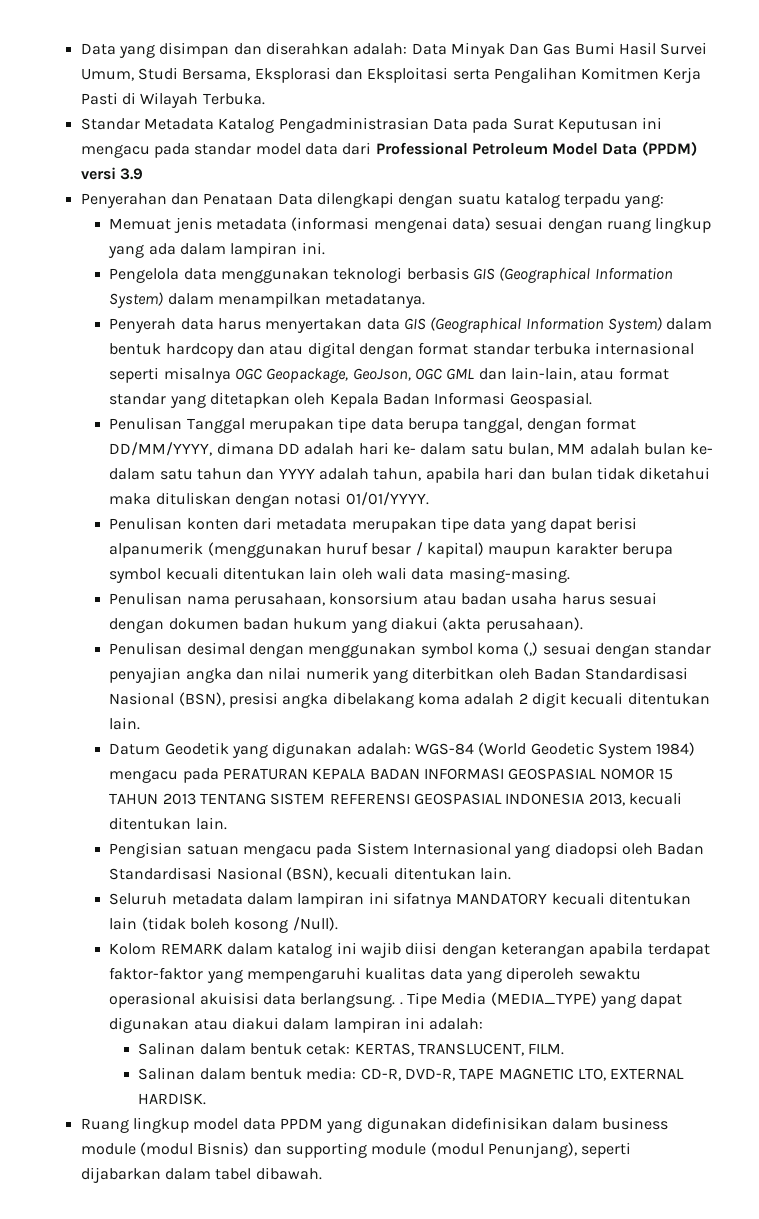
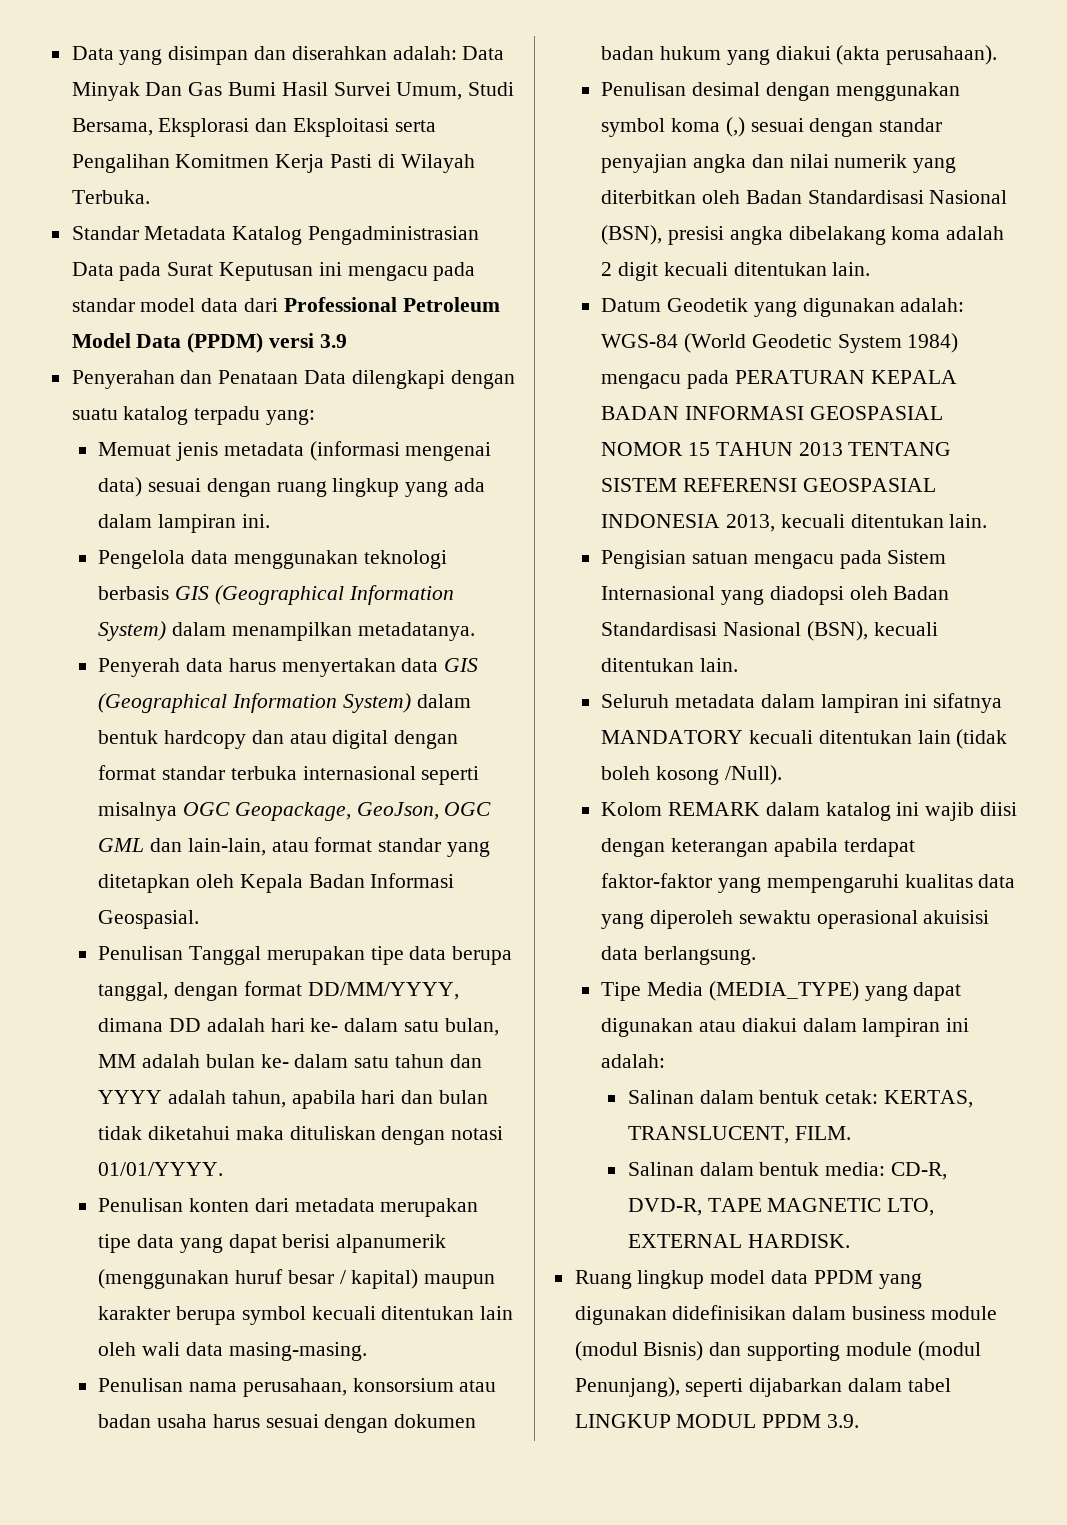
- Kolom REMARK dalam katalog ini wajib diisi dengan keterangan apabila terdapat faktor-faktor yang mempengaruhi kualitas data yang diperoleh sewaktu operasional akuisisi data berlangsung. . Tipe Media (MEDIA_TYPE) yang dapat digunakan atau diakui dalam lampiran ini adalah:
+ Kolom REMARK dalam katalog ini wajib diisi dengan keterangan apabila terdapat faktor-faktor yang mempengaruhi kualitas data yang diperoleh sewaktu operasional akuisisi data berlangsung.
+ Tipe Media (MEDIA_TYPE) yang dapat digunakan atau diakui dalam lampiran ini adalah:
- Ruang lingkup model data PPDM yang digunakan didefinisikan dalam business module (modul Bisnis) dan supporting module (modul Penunjang), seperti dijabarkan dalam tabel dibawah.
+ Ruang lingkup model data PPDM yang digunakan didefinisikan dalam business module (modul Bisnis) dan supporting module (modul Penunjang), seperti dijabarkan dalam tabel LINGKUP MODUL PPDM 3.9.

